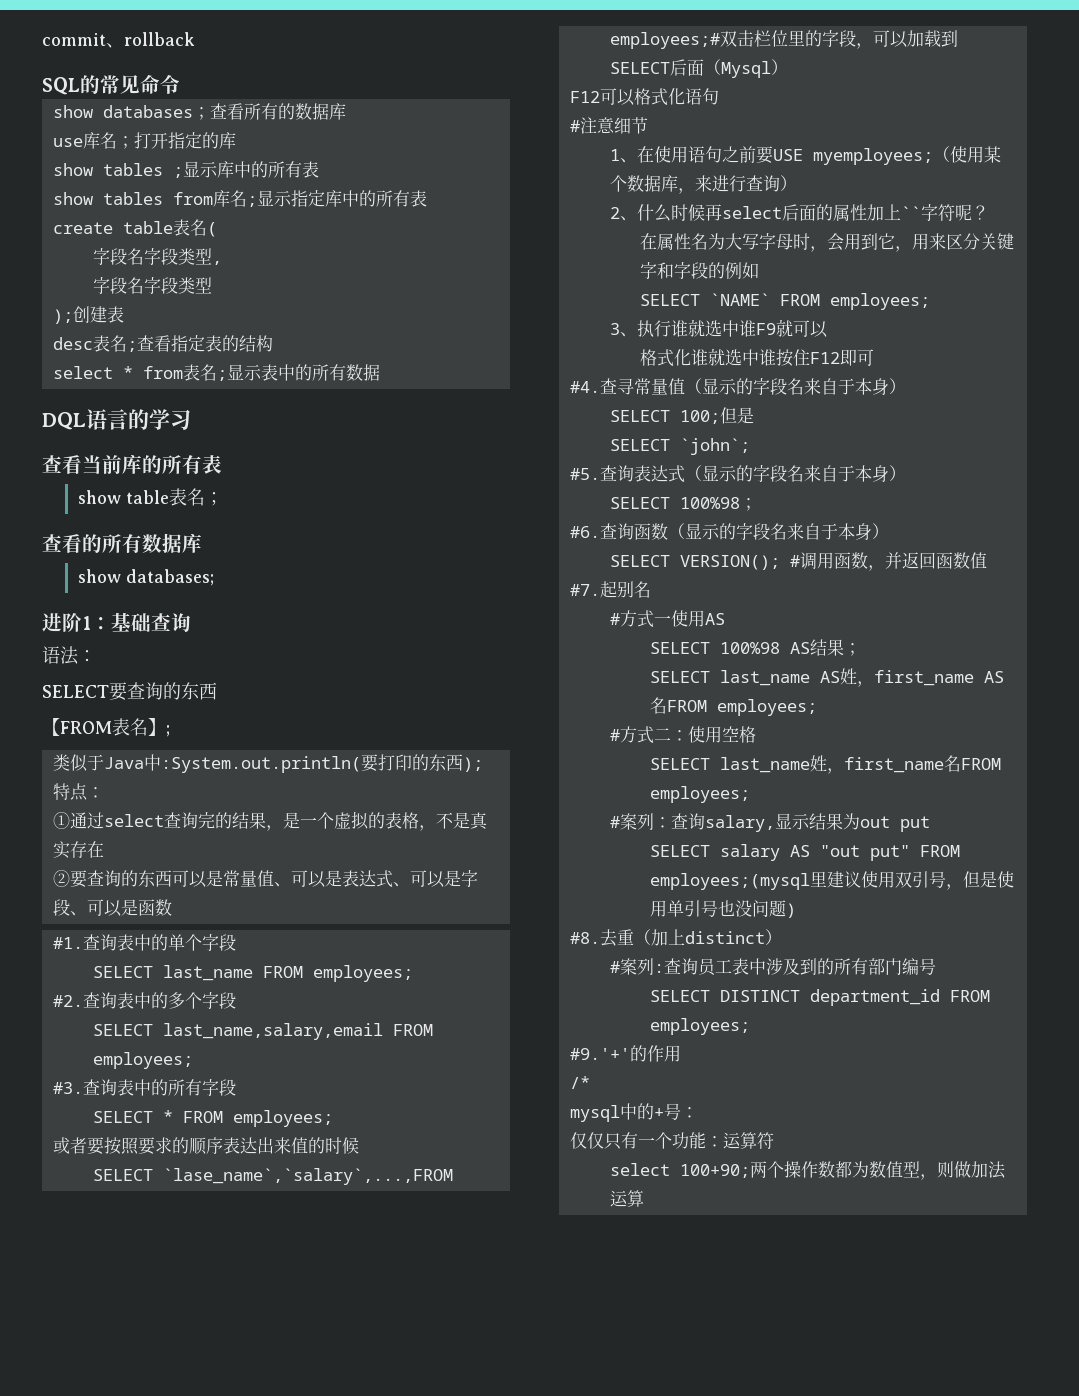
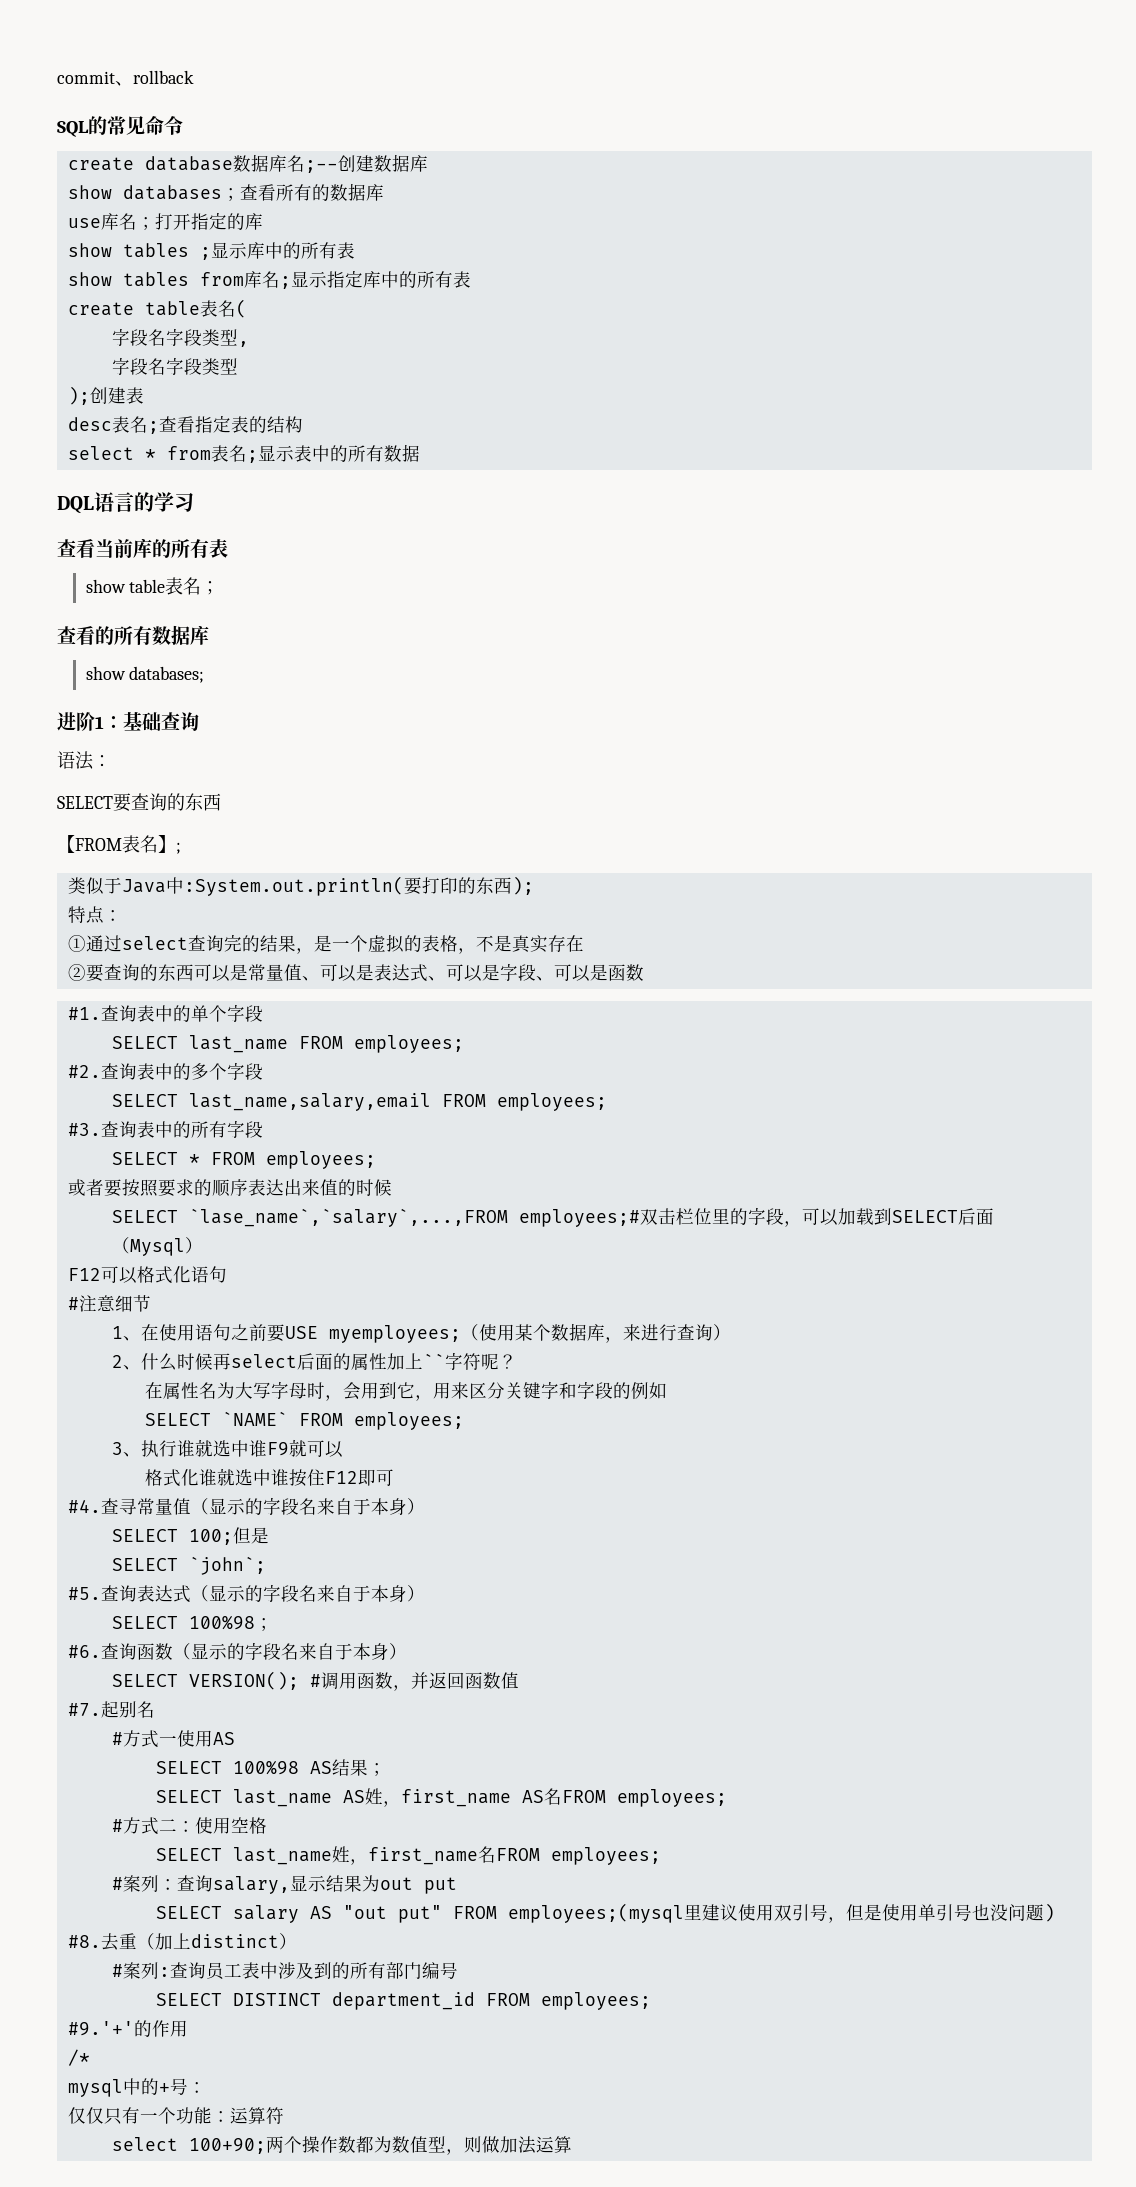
+ create database数据库名;--创建数据库

